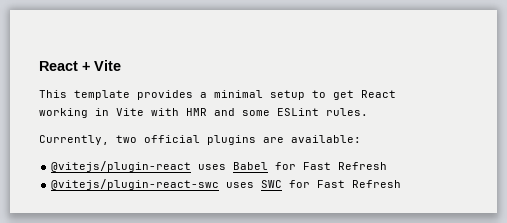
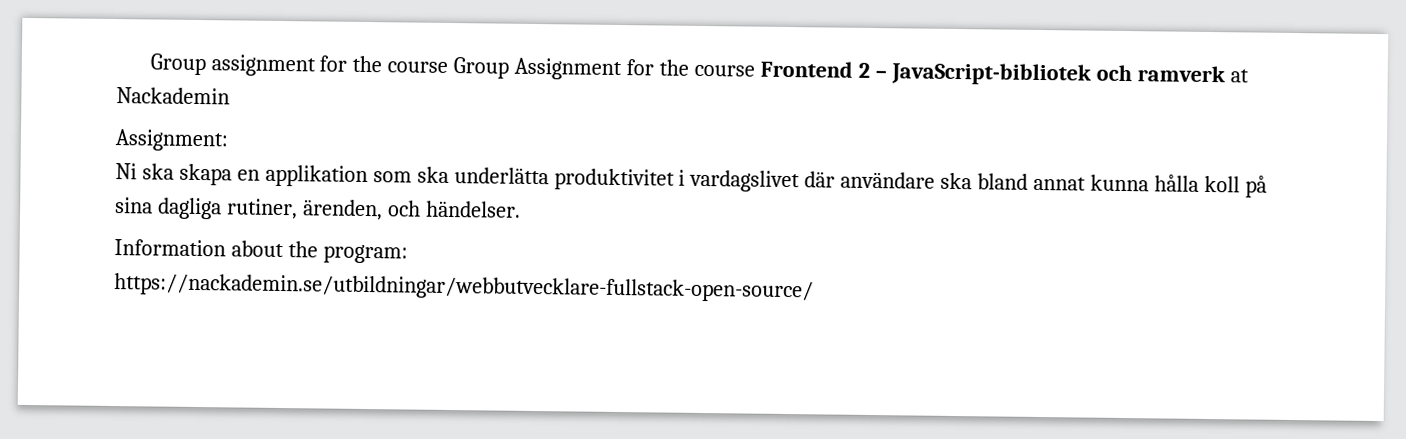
- React + Vite
- This template provides a minimal setup to get React working in Vite with HMR and some ESLint rules.
- Currently, two official plugins are available:
- @vitejs/plugin-react uses Babel for Fast Refresh
- @vitejs/plugin-react-swc uses SWC for Fast Refresh
+ Group assignment for the course Group Assignment for the course Frontend 2 – JavaScript-bibliotek och ramverk at Nackademin
+ Assignment:
+ Ni ska skapa en applikation som ska underlätta produktivitet i vardagslivet där användare ska bland annat kunna hålla koll på sina dagliga rutiner, ärenden, och händelser.
+ Information about the program:
+ https://nackademin.se/utbildningar/webbutvecklare-fullstack-open-source/

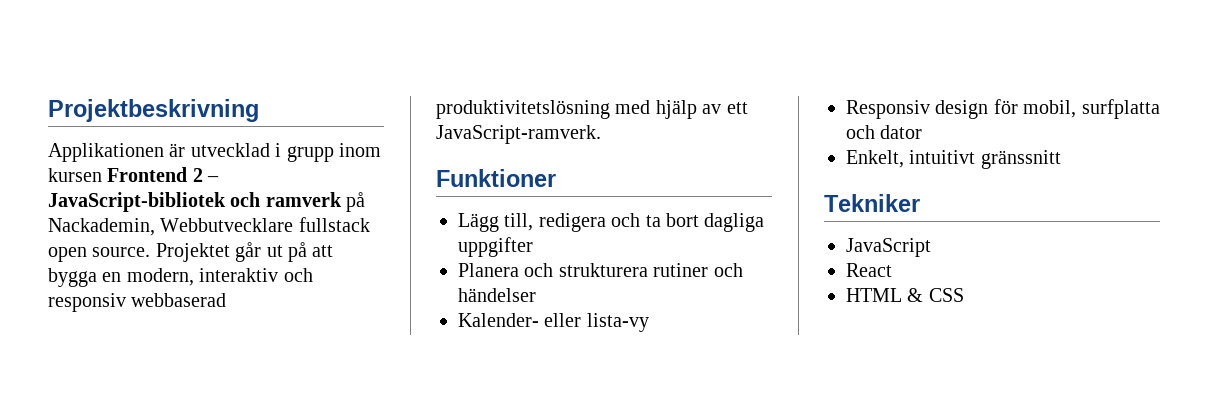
- Group assignment for the course Group Assignment for the course Frontend 2 – JavaScript-bibliotek och ramverk at Nackademin
- Assignment:
- Ni ska skapa en applikation som ska underlätta produktivitet i vardagslivet där användare ska bland annat kunna hålla koll på sina dagliga rutiner, ärenden, och händelser.
- Information about the program:
- https://nackademin.se/utbildningar/webbutvecklare-fullstack-open-source/
+ Projektbeskrivning
+ Applikationen är utvecklad i grupp inom kursen Frontend 2 – JavaScript-bibliotek och ramverk på Nackademin, Webbutvecklare fullstack open source. Projektet går ut på att bygga en modern, interaktiv och responsiv webbaserad produktivitetslösning med hjälp av ett JavaScript-ramverk.
+ Funktioner
+ Lägg till, redigera och ta bort dagliga uppgifter
+ Planera och strukturera rutiner och händelser
+ Kalender- eller lista-vy
+ Responsiv design för mobil, surfplatta och dator
+ Enkelt, intuitivt gränssnitt
+ Tekniker
+ JavaScript
+ React
+ HTML & CSS

